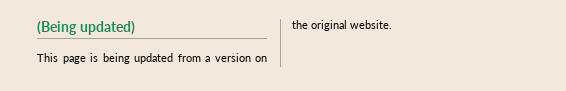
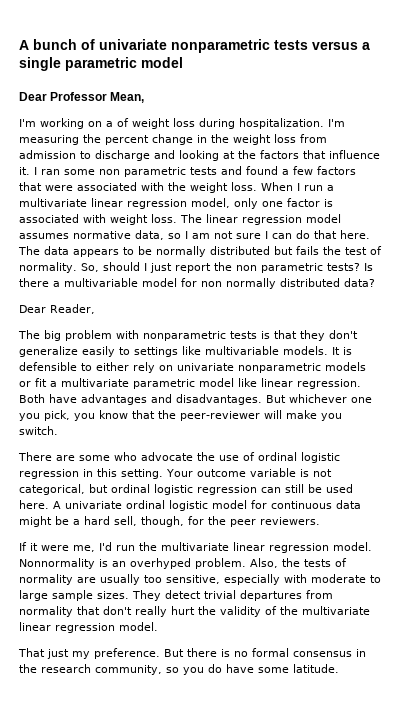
- (Being updated)
- This page is being updated from a version on the original website.
+ A bunch of univariate nonparametric tests versus a single parametric model
+ Dear Professor Mean,
+ I'm working on a of weight loss during hospitalization. I'm measuring the percent change in the weight loss from admission to discharge and looking at the factors that influence it. I ran some non parametric tests and found a few factors that were associated with the weight loss. When I run a multivariate linear regression model, only one factor is associated with weight loss. The linear regression model assumes normative data, so I am not sure I can do that here. The data appears to be normally distributed but fails the test of normality. So, should I just report the non parametric tests? Is there a multivariable model for non normally distributed data?
+ Dear Reader,
+ The big problem with nonparametric tests is that they don't generalize easily to settings like multivariable models. It is defensible to either rely on univariate nonparametric models or fit a multivariate parametric model like linear regression. Both have advantages and disadvantages. But whichever one you pick, you know that the peer-reviewer will make you switch.
+ There are some who advocate the use of ordinal logistic regression in this setting. Your outcome variable is not categorical, but ordinal logistic regression can still be used here. A univariate ordinal logistic model for continuous data might be a hard sell, though, for the peer reviewers.
+ If it were me, I'd run the multivariate linear regression model. Nonnormality is an overhyped problem. Also, the tests of normality are usually too sensitive, especially with moderate to large sample sizes. They detect trivial departures from normality that don't really hurt the validity of the multivariate linear regression model.
+ That just my preference. But there is no formal consensus in the research community, so you do have some latitude.

